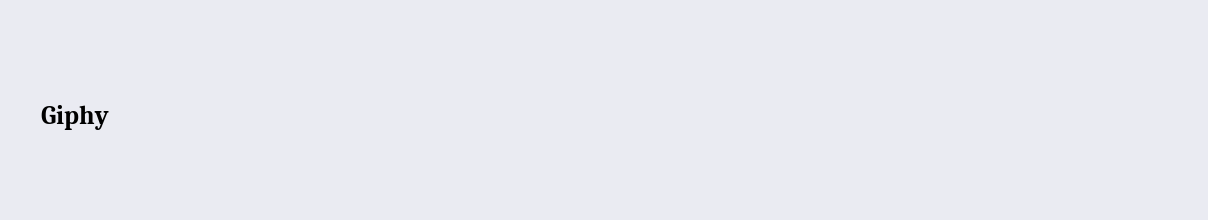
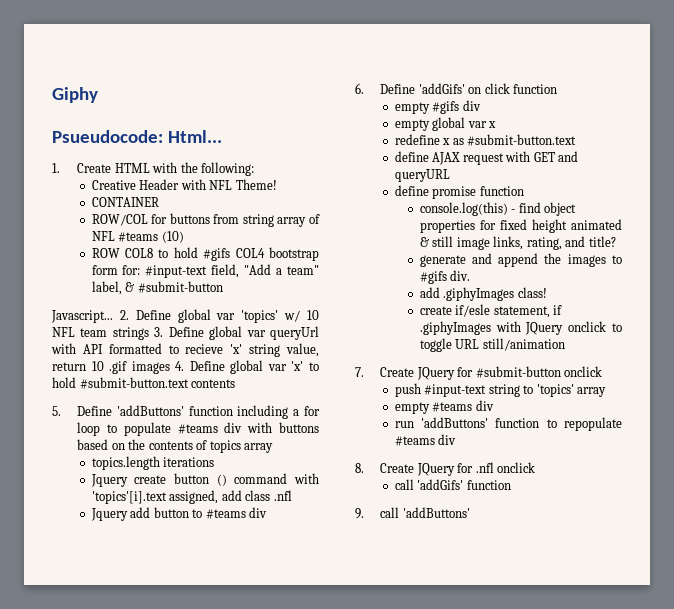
+ Psueudocode: Html...
+ 1. Create HTML with the following:
+ Creative Header with NFL Theme!
+ CONTAINER
+ ROW/COL for buttons from string array of NFL #teams (10)
+ ROW COL8 to hold #gifs COL4 bootstrap form for: #input-text field, "Add a team" label, & #submit-button
+ Javascript... 2. Define global var 'topics' w/ 10 NFL team strings 3. Define global var queryUrl with API formatted to recieve 'x' string value, return 10 .gif images 4. Define global var 'x' to hold #submit-button.text contents
+ 5. Define 'addButtons' function including a for loop to populate #teams div with buttons based on the contents of topics array
+ topics.length iterations
+ Jquery create button () command with 'topics'[i].text assigned, add class .nfl
+ Jquery add button to #teams div
+ 6. Define 'addGifs' on click function
+ empty #gifs div
+ empty global var x
+ redefine x as #submit-button.text
+ define AJAX request with GET and queryURL
+ define promise function
+ console.log(this) - find object properties for fixed height animated & still image links, rating, and title?
+ generate and append the images to #gifs div.
+ add .giphyImages class!
+ create if/esle statement, if .giphyImages with JQuery onclick to toggle URL still/animation
+ 7. Create JQuery for #submit-button onclick
+ push #input-text string to 'topics' array
+ empty #teams div
+ run 'addButtons' function to repopulate #teams div
+ 8. Create JQuery for .nfl onclick
+ call 'addGifs' function
+ 9. call 'addButtons'

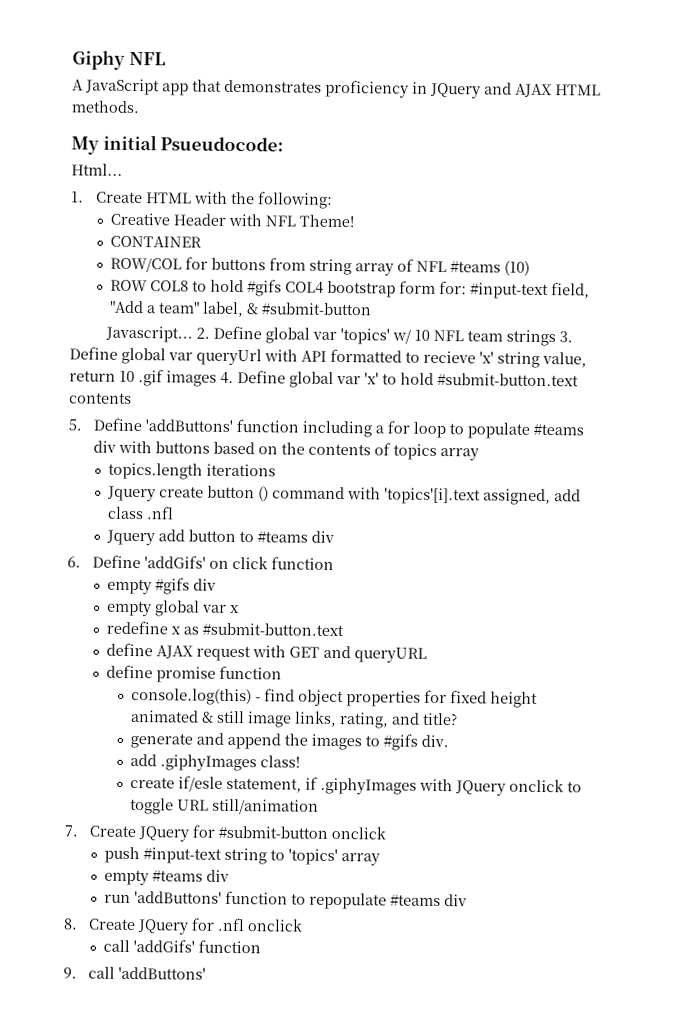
- Giphy
- Psueudocode: Html...
+ Giphy NFL
+ A JavaScript app that demonstrates proficiency in JQuery and AJAX HTML methods.
+ My initial Psueudocode:
+ Html...

